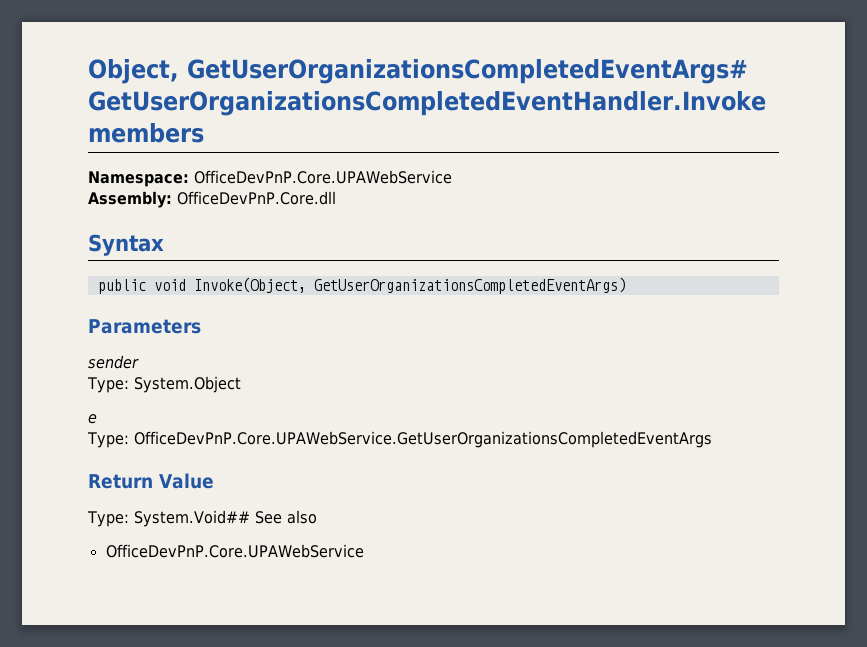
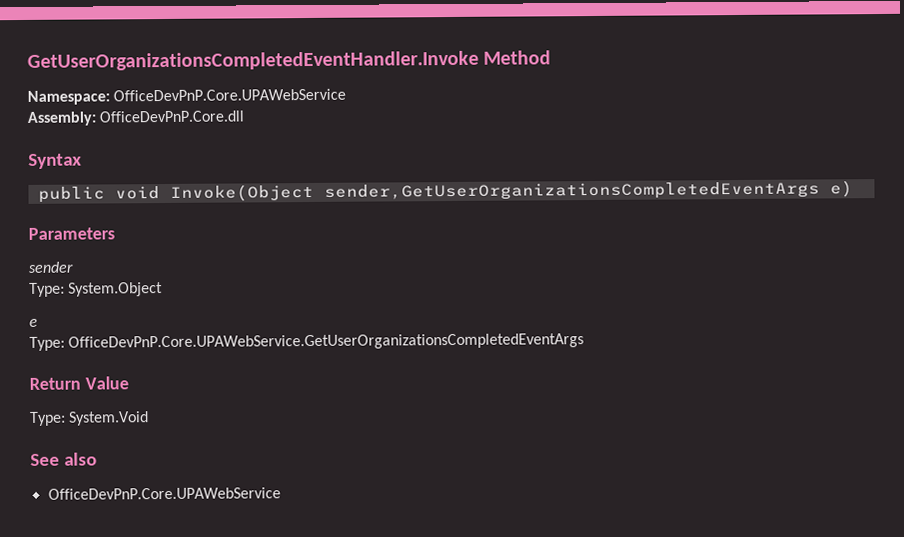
- Object, GetUserOrganizationsCompletedEventArgs# GetUserOrganizationsCompletedEventHandler.Invoke members
+ GetUserOrganizationsCompletedEventHandler.Invoke Method
- public void Invoke(Object, GetUserOrganizationsCompletedEventArgs)
+ public void Invoke(Object sender,GetUserOrganizationsCompletedEventArgs e)
- Type: System.Void## See also
+ Type: System.Void
+ See also

